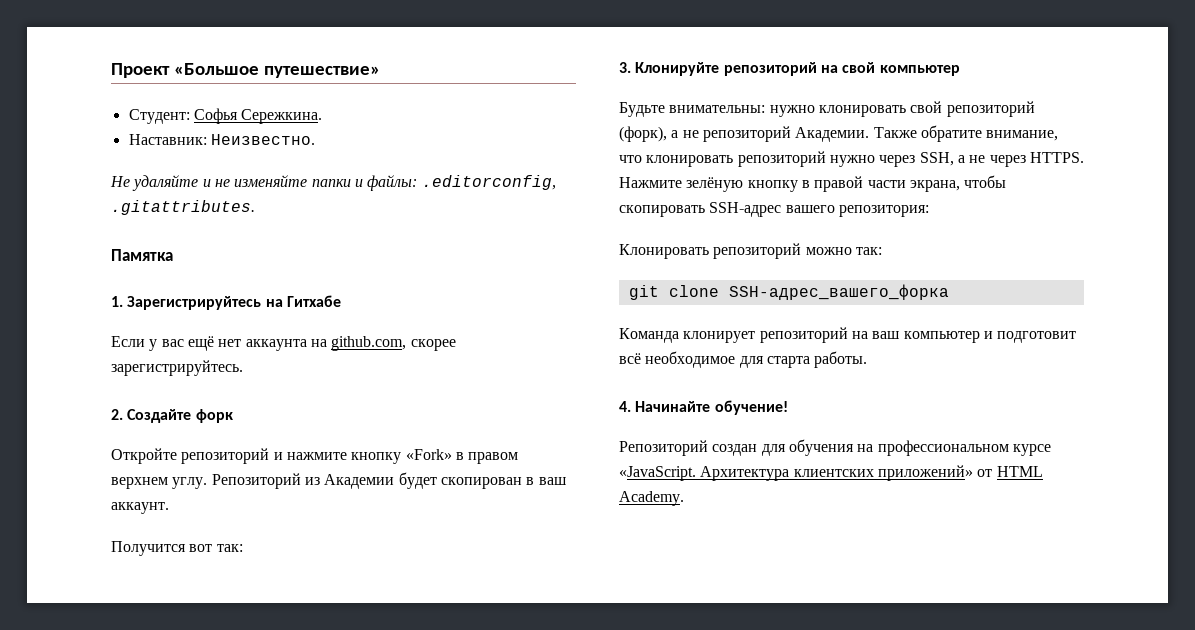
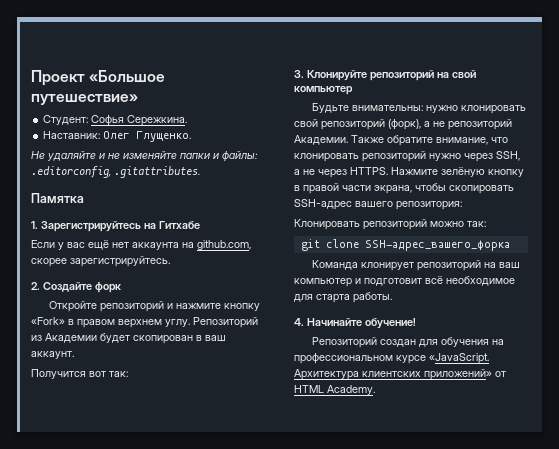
- Наставник: Неизвестно.
+ Наставник: Олег Глущенко.

